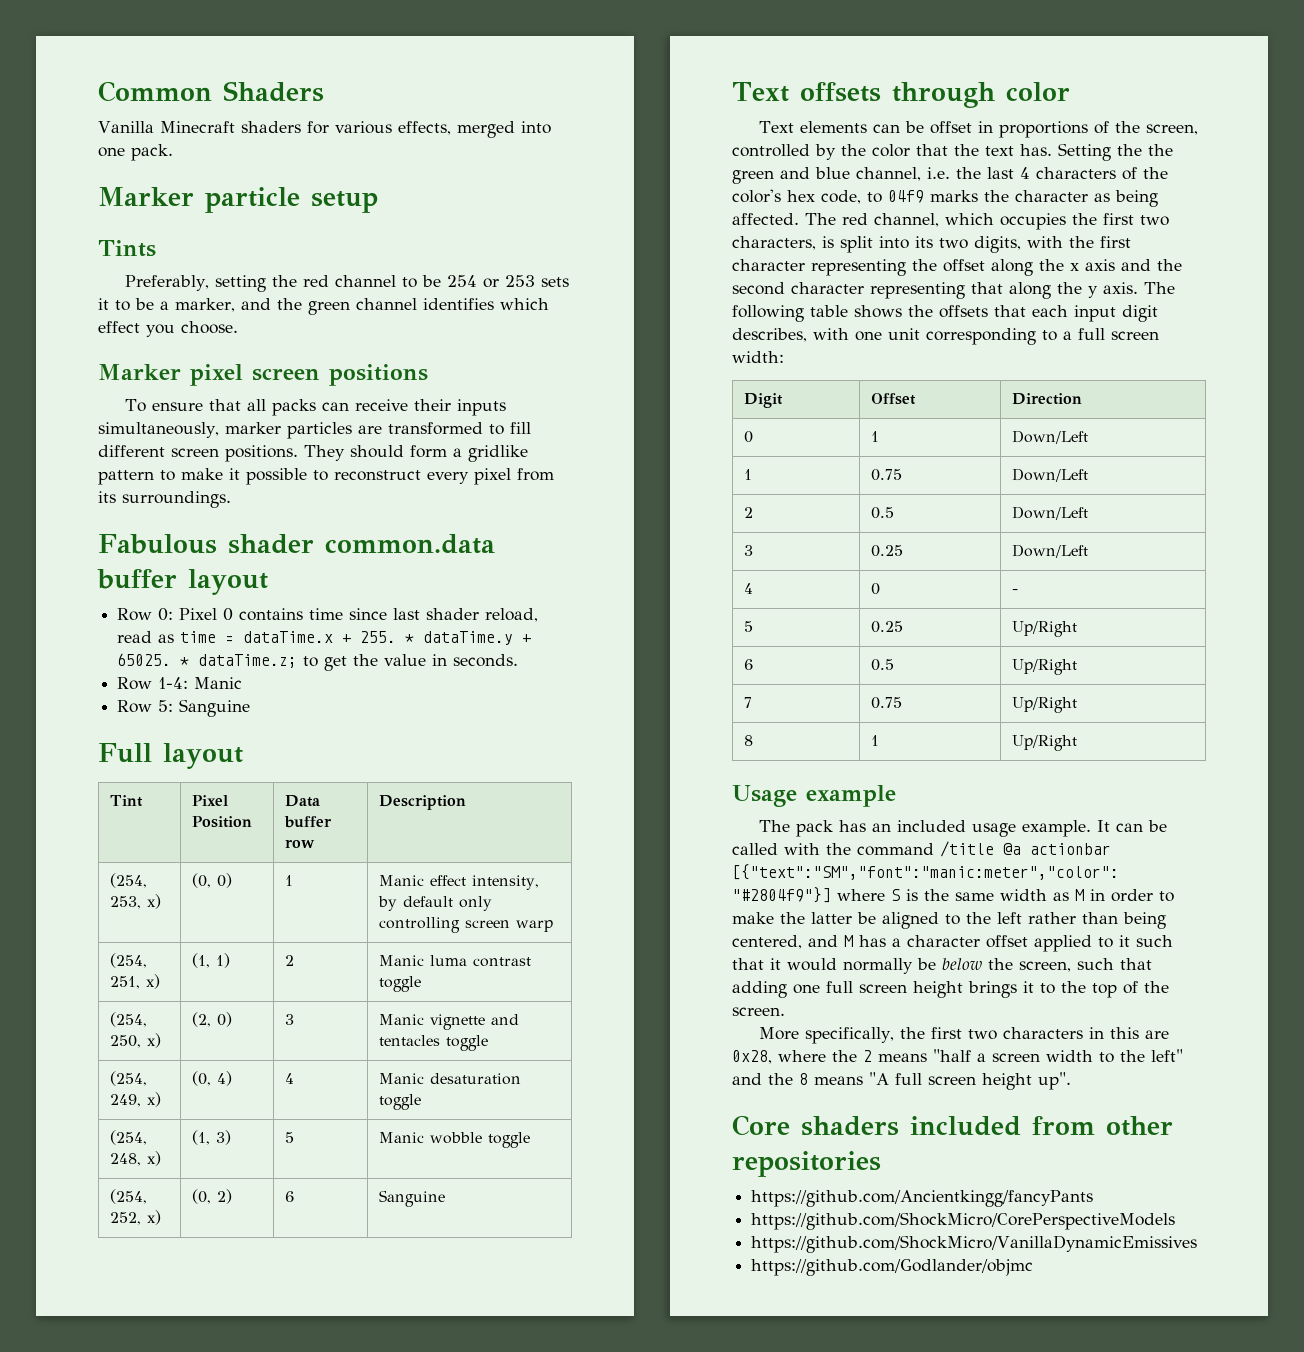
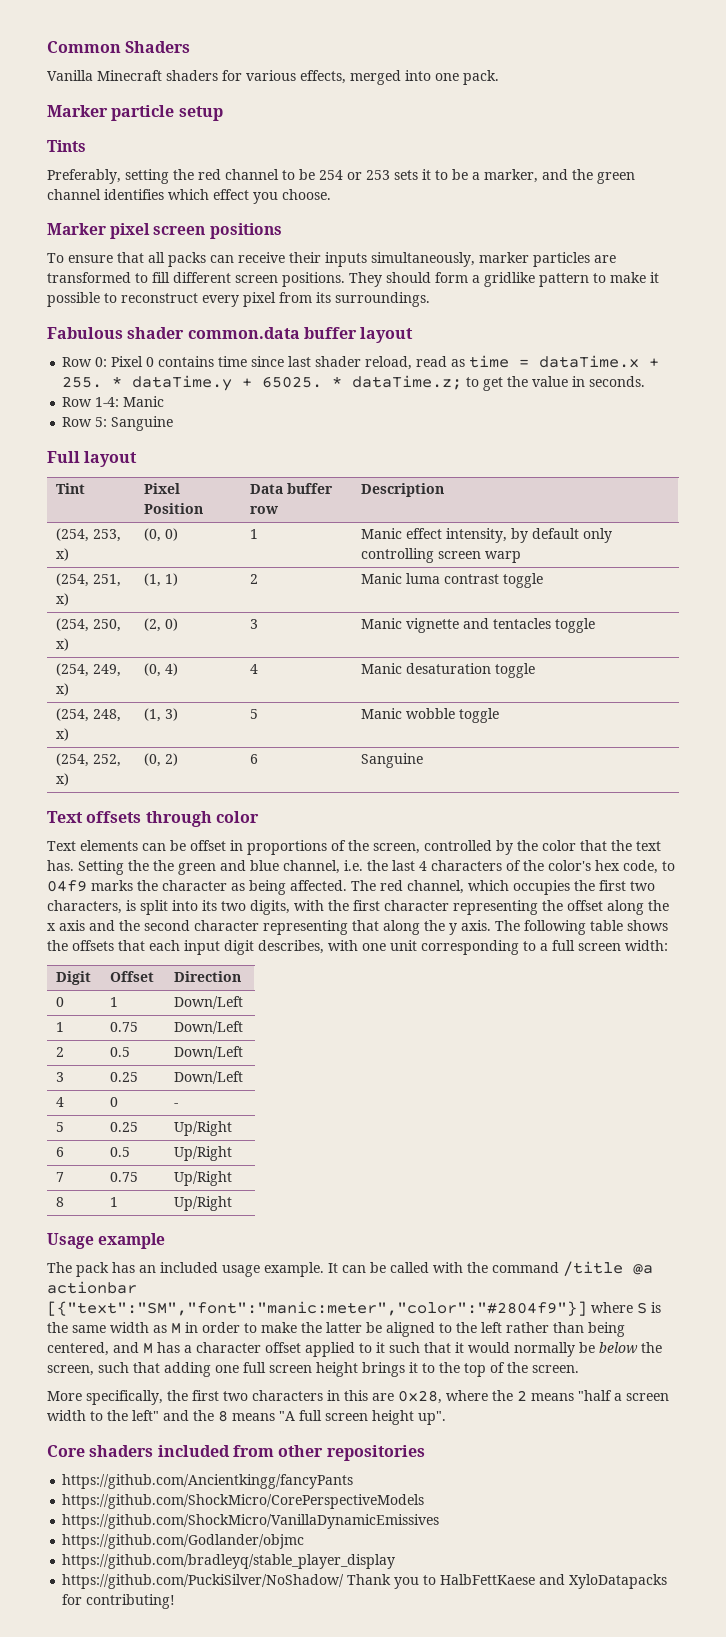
+ https://github.com/bradleyq/stable_player_display
+ https://github.com/PuckiSilver/NoShadow/ Thank you to HalbFettKaese and XyloDatapacks for contributing!

